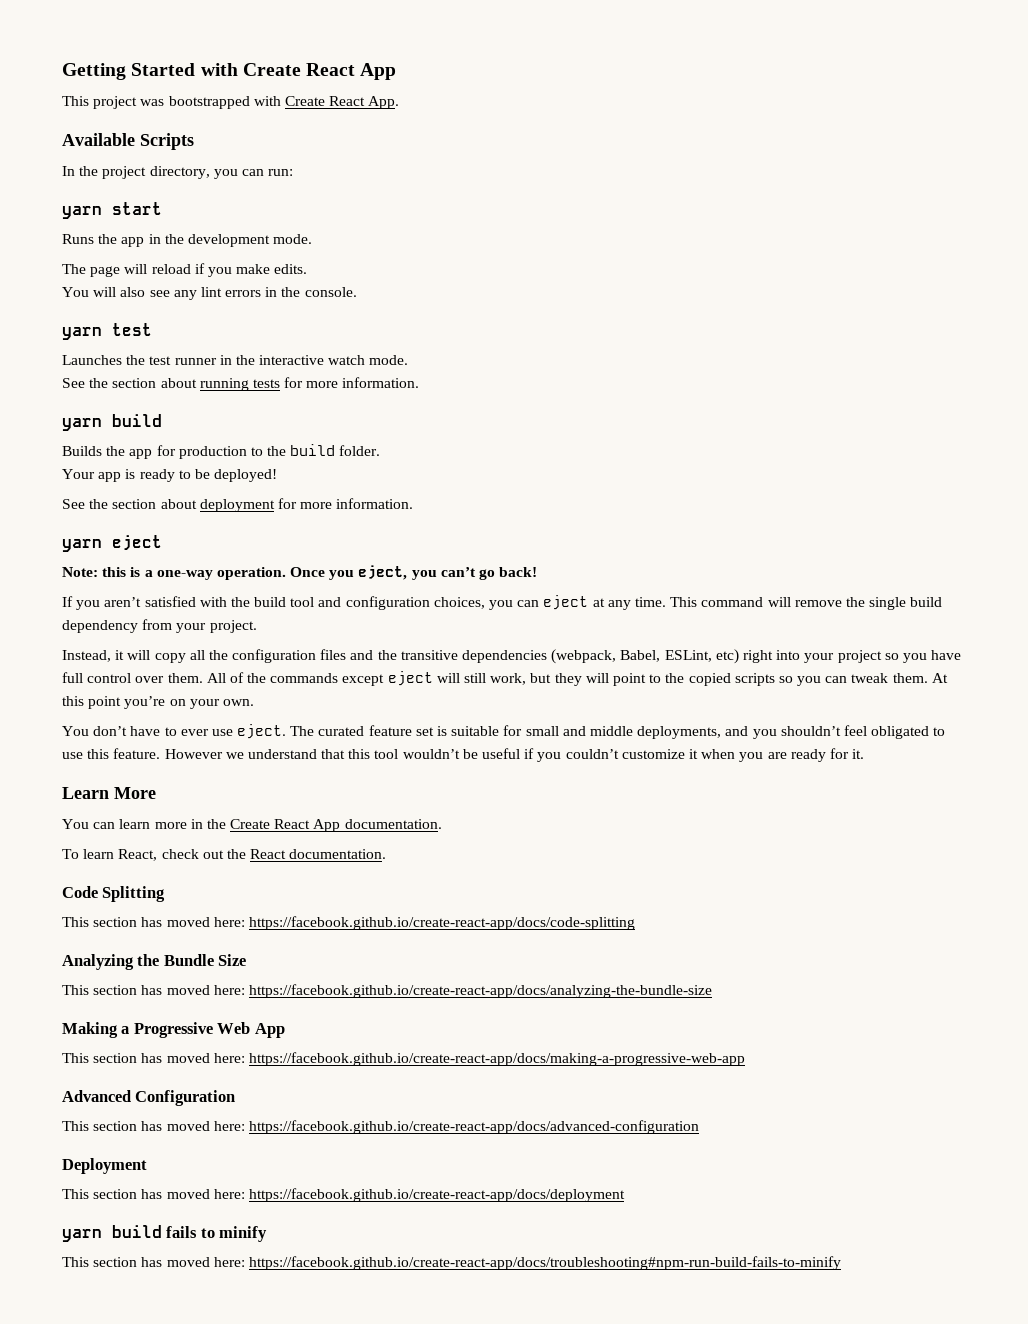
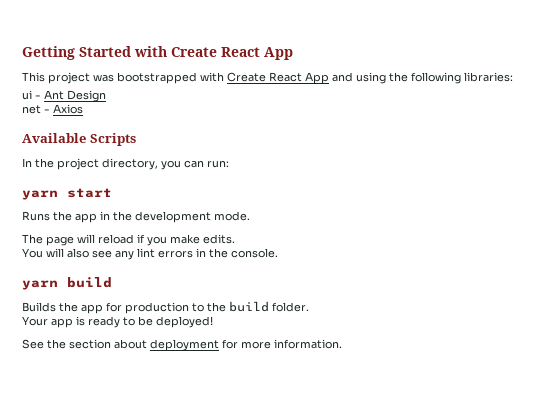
- This project was bootstrapped with Create React App.
+ This project was bootstrapped with Create React App and using the following libraries:
+ ui - Ant Design
+ net - Axios
- yarn test
- Launches the test runner in the interactive watch mode.
- See the section about running tests for more information.
- yarn eject
- Note: this is a one-way operation. Once you eject, you can’t go back!
- If you aren’t satisfied with the build tool and configuration choices, you can eject at any time. This command will remove the single build dependency from your project.
- Instead, it will copy all the configuration files and the transitive dependencies (webpack, Babel, ESLint, etc) right into your project so you have full control over them. All of the commands except eject will still work, but they will point to the copied scripts so you can tweak them. At this point you’re on your own.
- You don’t have to ever use eject. The curated feature set is suitable for small and middle deployments, and you shouldn’t feel obligated to use this feature. However we understand that this tool wouldn’t be useful if you couldn’t customize it when you are ready for it.
- Learn More
- You can learn more in the Create React App documentation.
- To learn React, check out the React documentation.
- Code Splitting
- This section has moved here: https://facebook.github.io/create-react-app/docs/code-splitting
- Analyzing the Bundle Size
- This section has moved here: https://facebook.github.io/create-react-app/docs/analyzing-the-bundle-size
- Making a Progressive Web App
- This section has moved here: https://facebook.github.io/create-react-app/docs/making-a-progressive-web-app
- Advanced Configuration
- This section has moved here: https://facebook.github.io/create-react-app/docs/advanced-configuration
- Deployment
- This section has moved here: https://facebook.github.io/create-react-app/docs/deployment
- yarn build fails to minify
- This section has moved here: https://facebook.github.io/create-react-app/docs/troubleshooting#npm-run-build-fails-to-minify

